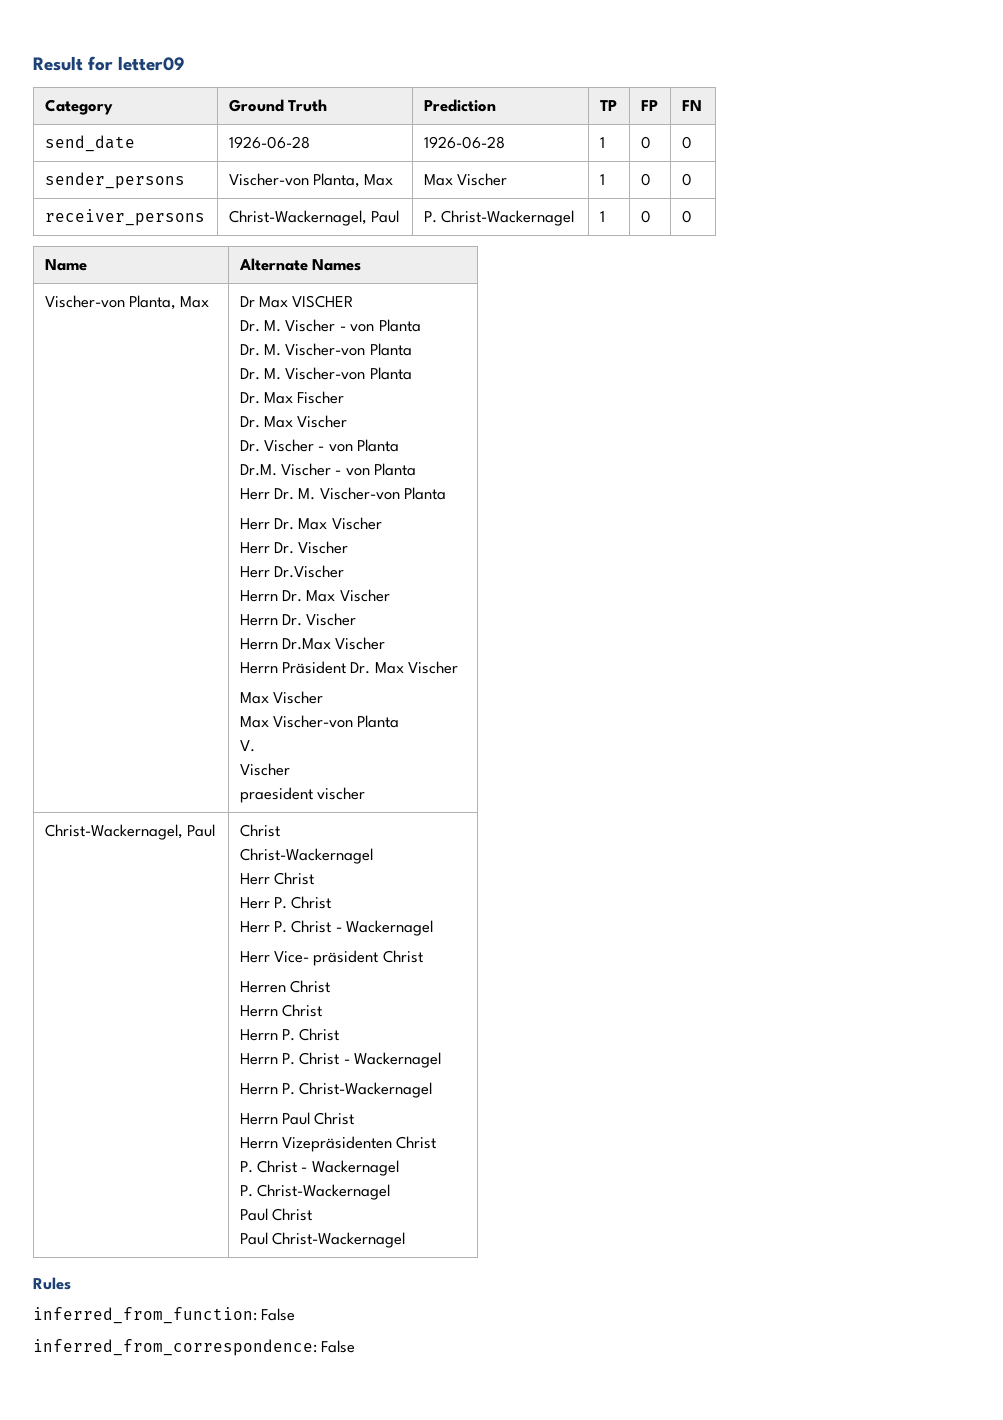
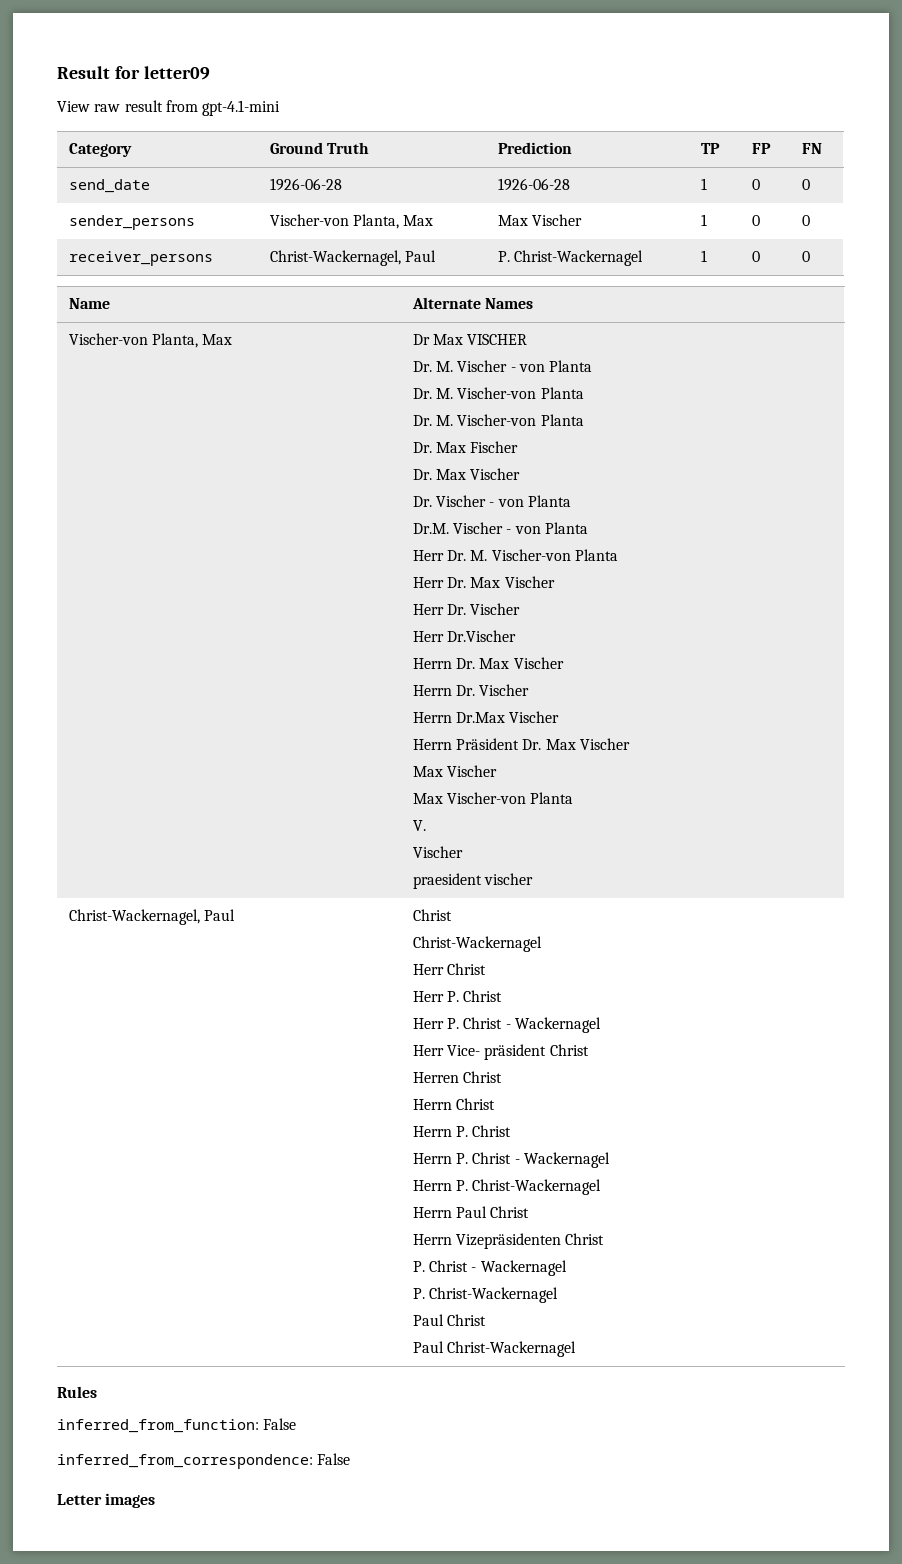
+ View raw result from gpt-4.1-mini
+ Letter images

